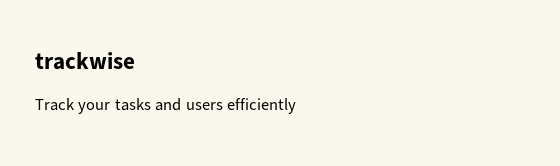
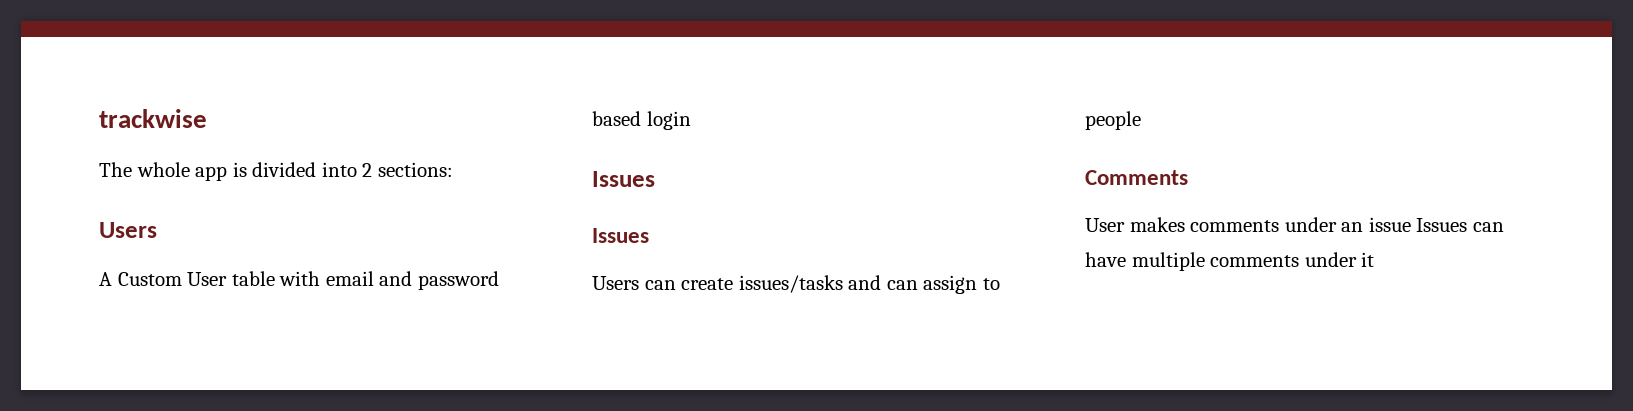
- Track your tasks and users efficiently
+ The whole app is divided into 2 sections:
+ Users
+ A Custom User table with email and password based login
+ Issues
+ Issues
+ Users can create issues/tasks and can assign to people
+ Comments
+ User makes comments under an issue Issues can have multiple comments under it

